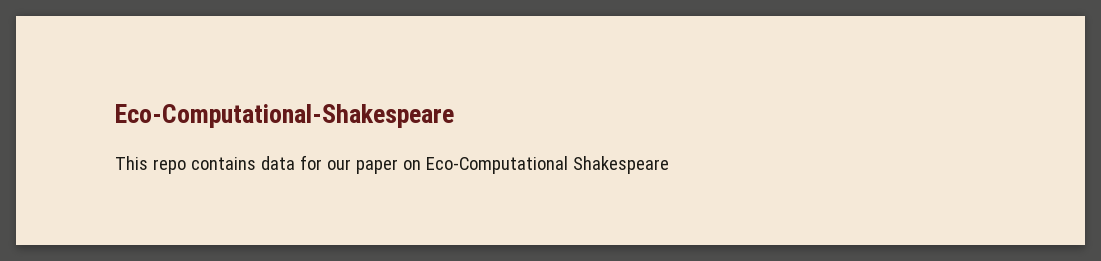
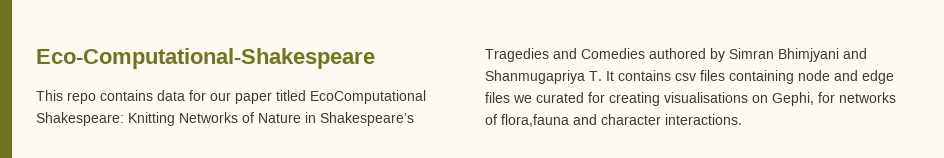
- This repo contains data for our paper on Eco-Computational Shakespeare
+ This repo contains data for our paper titled EcoComputational Shakespeare: Knitting Networks of Nature in Shakespeare’s Tragedies and Comedies authored by Simran Bhimjyani and Shanmugapriya T. It contains csv files containing node and edge files we curated for creating visualisations on Gephi, for networks of flora,fauna and character interactions.

